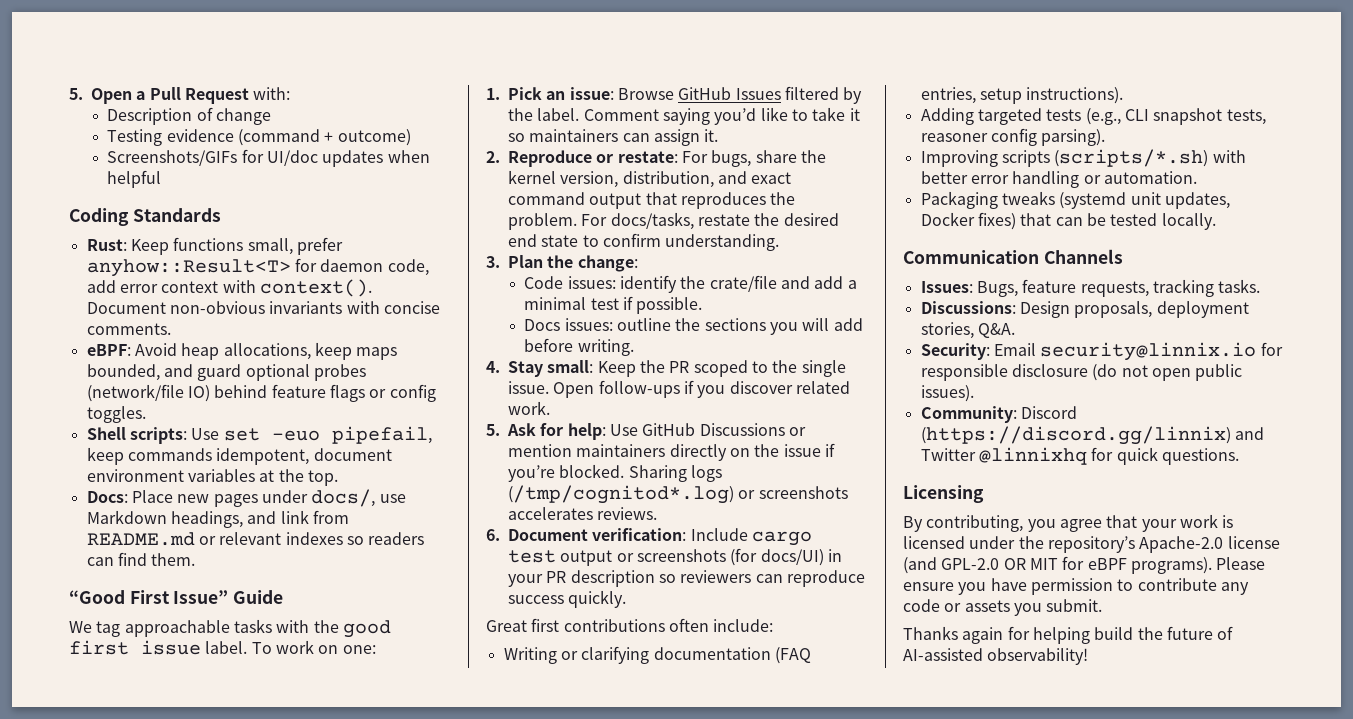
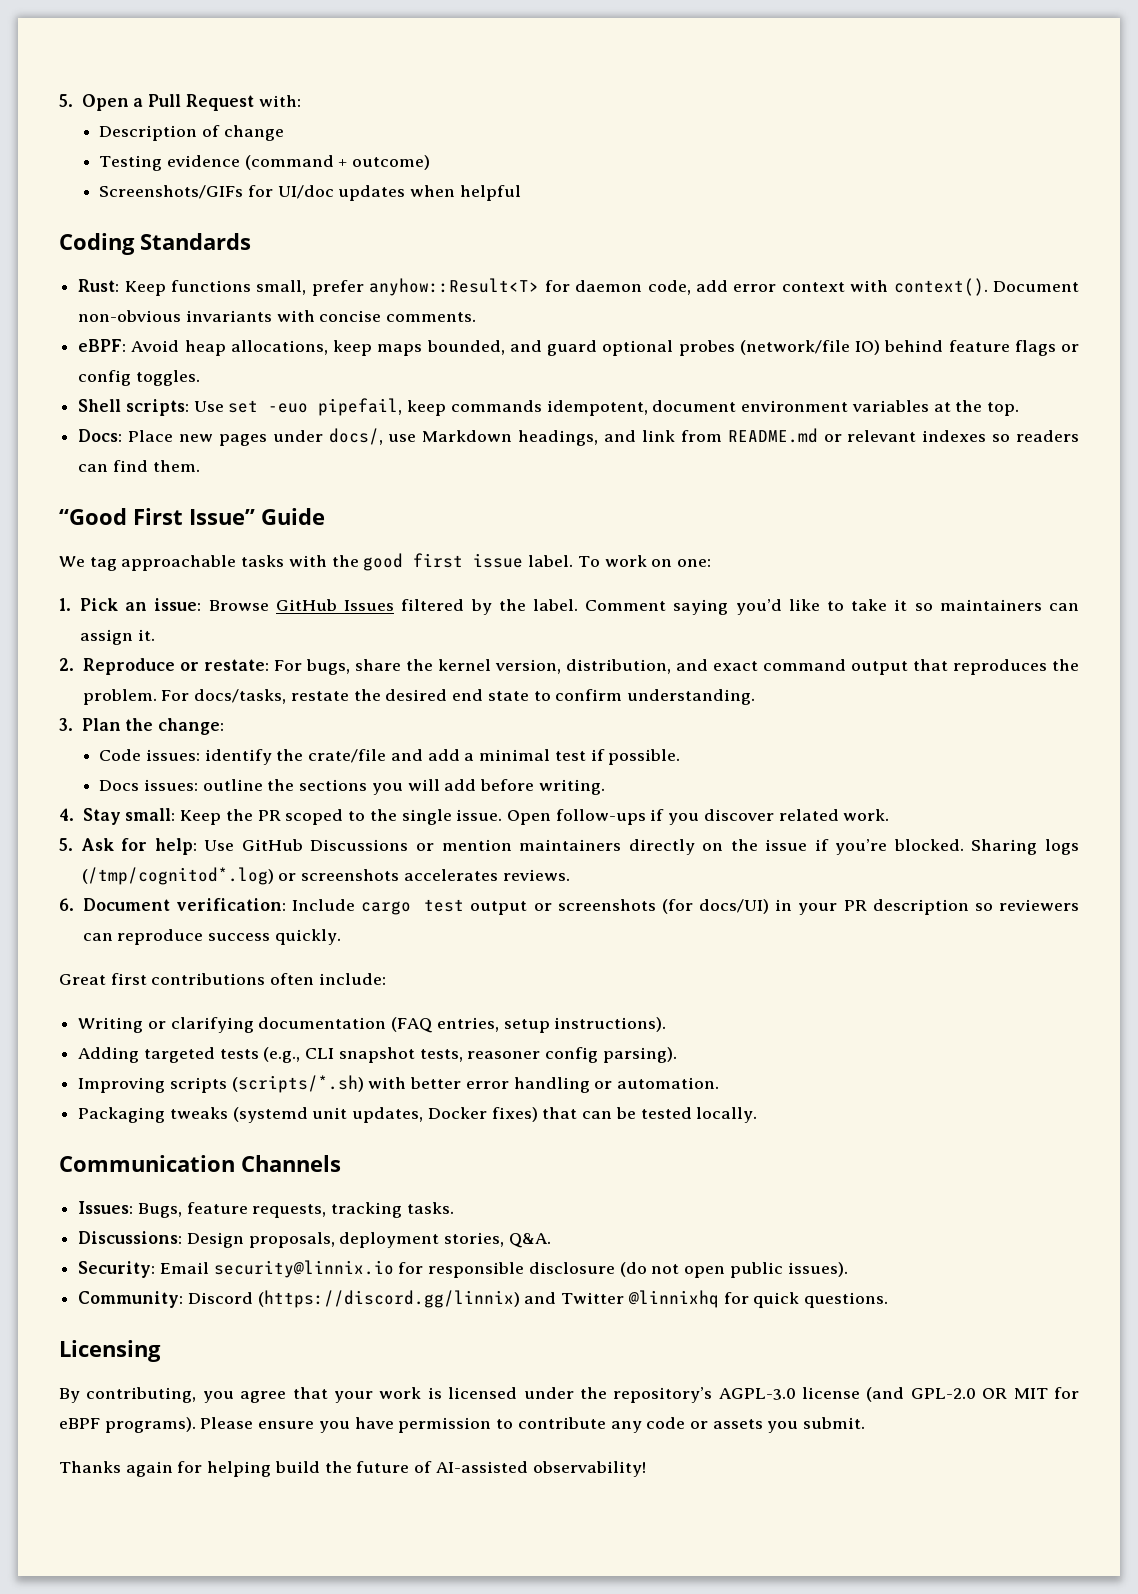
- By contributing, you agree that your work is licensed under the repository’s Apache-2.0 license (and GPL-2.0 OR MIT for eBPF programs).
+ By contributing, you agree that your work is licensed under the repository’s AGPL-3.0 license (and GPL-2.0 OR MIT for eBPF programs).

